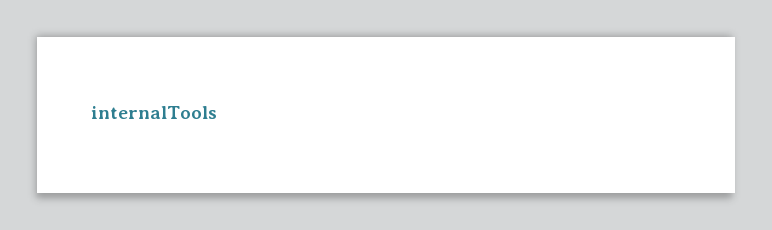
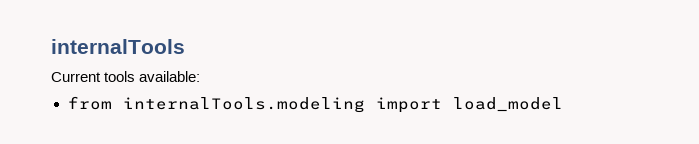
+ Current tools available:
+ from internalTools.modeling import load_model

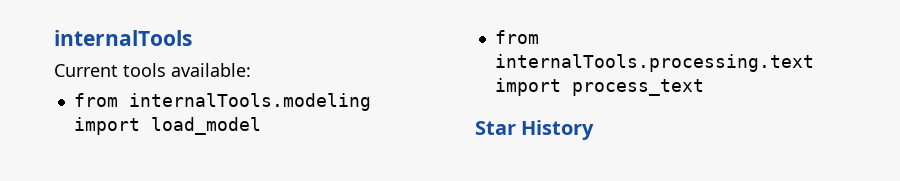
+ from internalTools.processing.text import process_text
+ Star History

